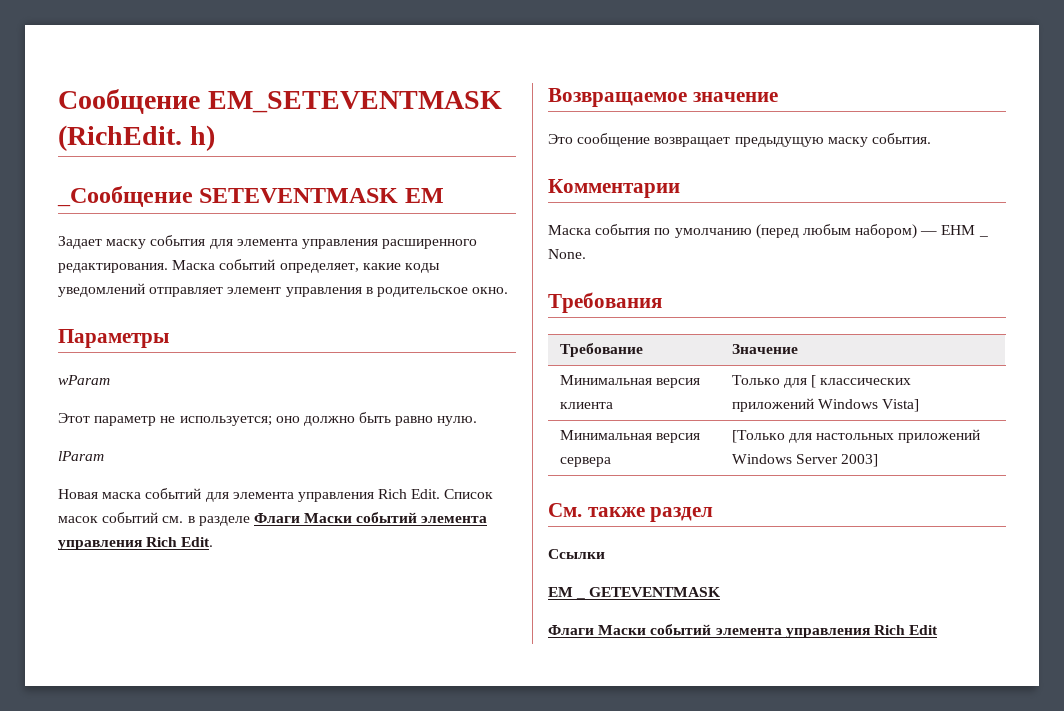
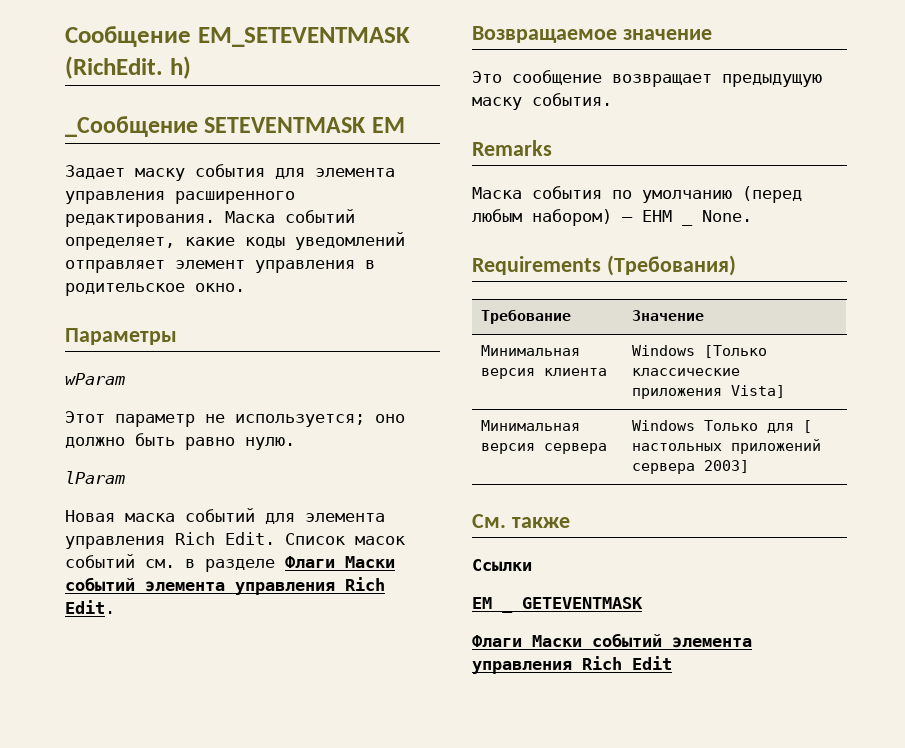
- Комментарии
+ Remarks
- Требования
+ Requirements (Требования)
- Минимальная версия клиента | Только для [ классических приложений Windows Vista]
- Минимальная версия сервера | [Только для настольных приложений Windows Server 2003]
+ Минимальная версия клиента | Windows [Только классические приложения Vista]
+ Минимальная версия сервера | Windows Только для [ настольных приложений сервера 2003]
- См. также раздел
+ См. также

